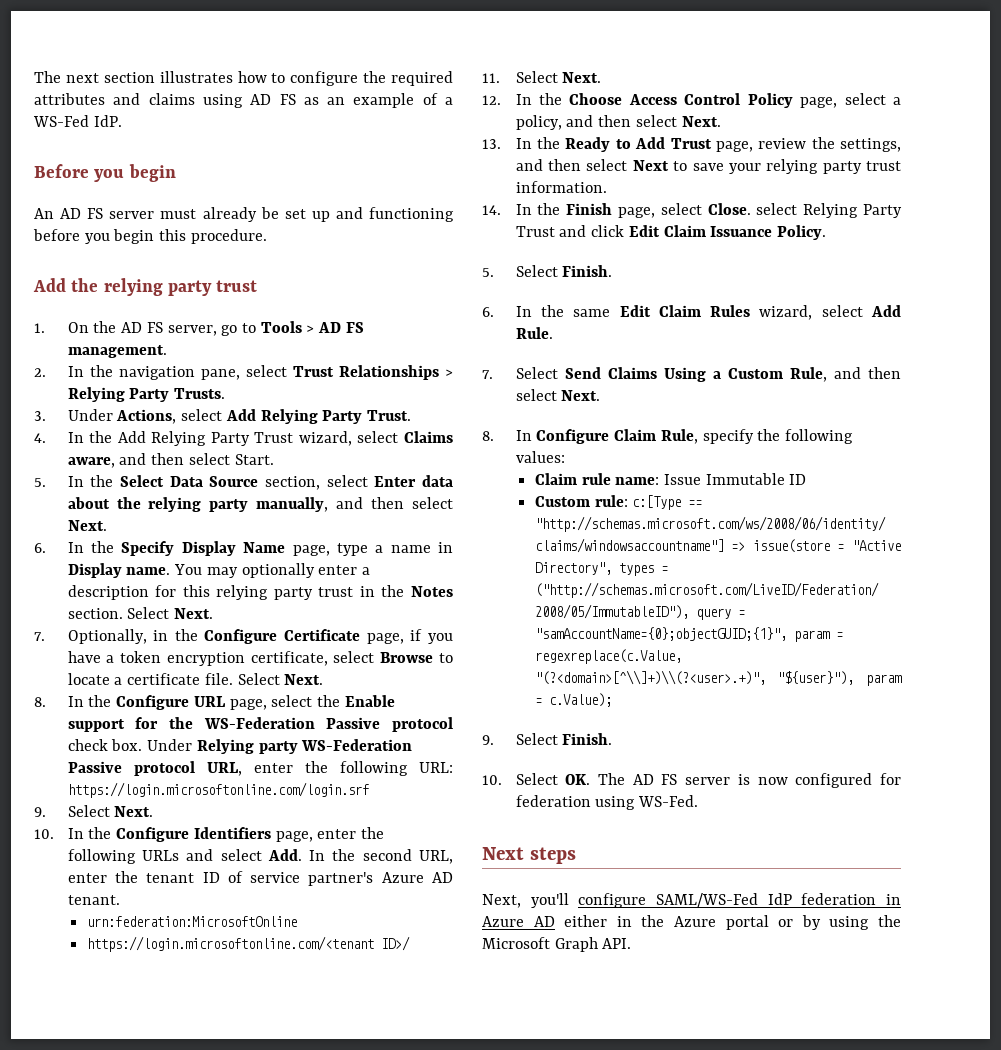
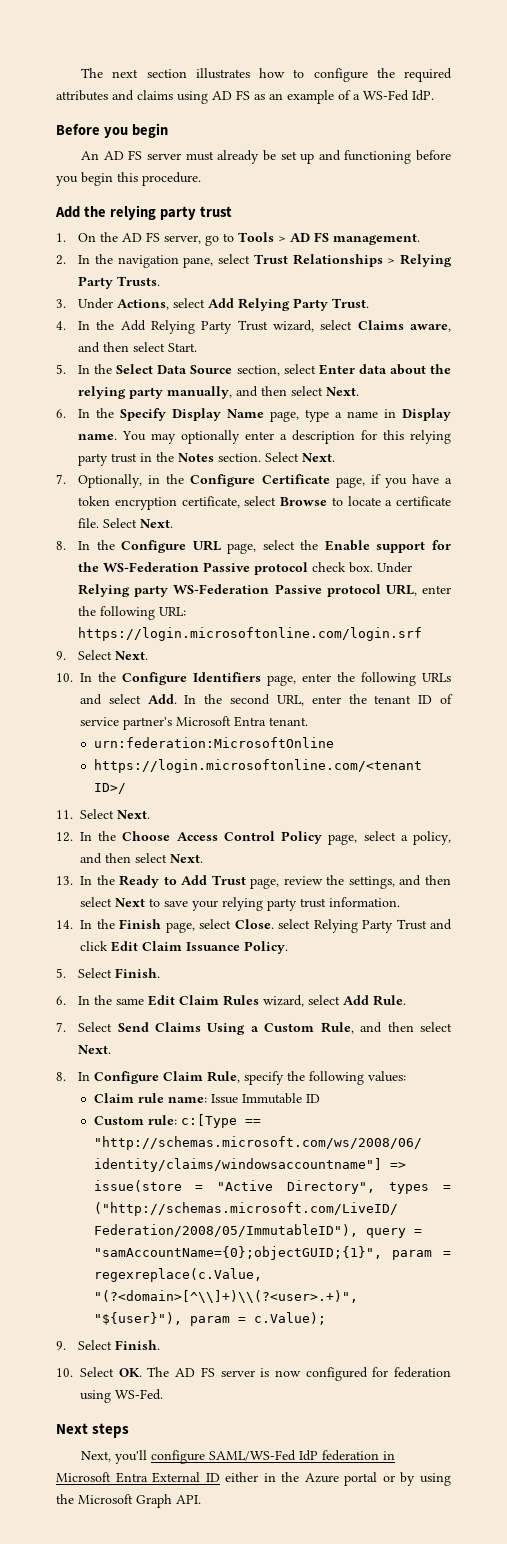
- 10. In the Configure Identifiers page, enter the following URLs and select Add. In the second URL, enter the tenant ID of service partner's Azure AD tenant.
+ 10. In the Configure Identifiers page, enter the following URLs and select Add. In the second URL, enter the tenant ID of service partner's Microsoft Entra tenant.
- Next, you'll configure SAML/WS-Fed IdP federation in Azure AD either in the Azure portal or by using the Microsoft Graph API.
+ Next, you'll configure SAML/WS-Fed IdP federation in Microsoft Entra External ID either in the Azure portal or by using the Microsoft Graph API.

